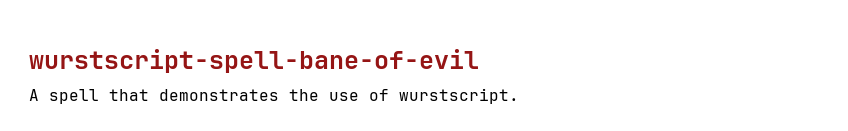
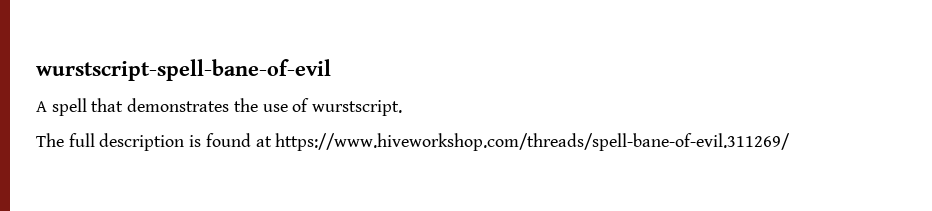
+ The full description is found at https://www.hiveworkshop.com/threads/spell-bane-of-evil.311269/

